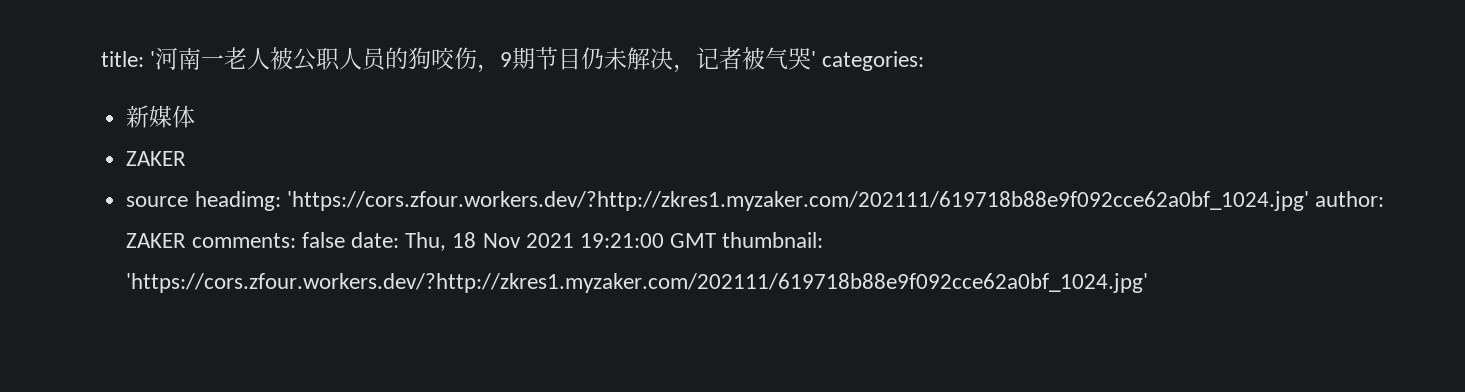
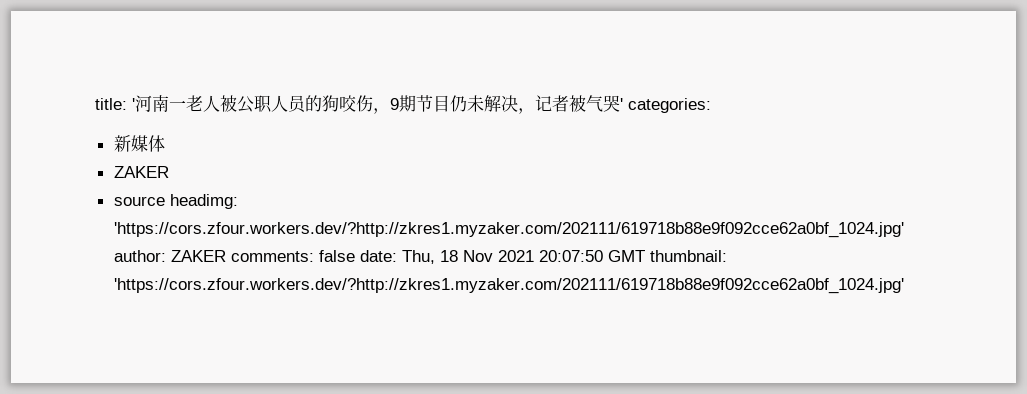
- source headimg: 'https://cors.zfour.workers.dev/?http://zkres1.myzaker.com/202111/619718b88e9f092cce62a0bf_1024.jpg' author: ZAKER comments: false date: Thu, 18 Nov 2021 19:21:00 GMT thumbnail: 'https://cors.zfour.workers.dev/?http://zkres1.myzaker.com/202111/619718b88e9f092cce62a0bf_1024.jpg'
+ source headimg: 'https://cors.zfour.workers.dev/?http://zkres1.myzaker.com/202111/619718b88e9f092cce62a0bf_1024.jpg' author: ZAKER comments: false date: Thu, 18 Nov 2021 20:07:50 GMT thumbnail: 'https://cors.zfour.workers.dev/?http://zkres1.myzaker.com/202111/619718b88e9f092cce62a0bf_1024.jpg'

